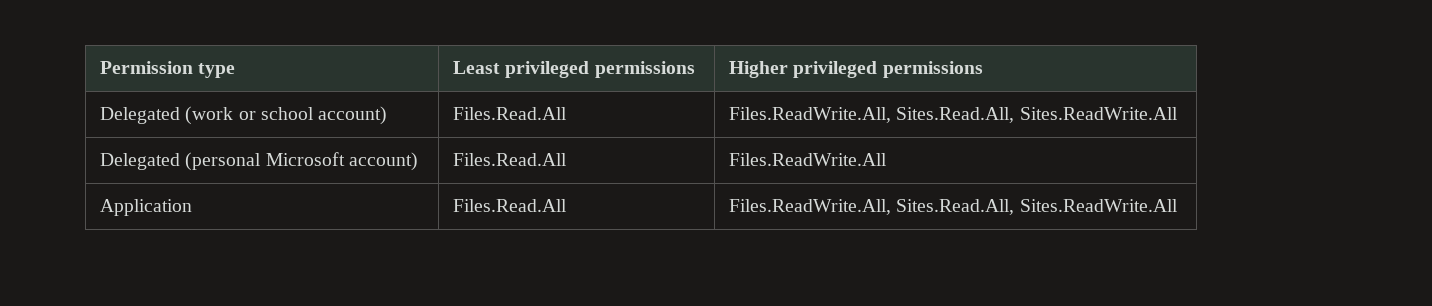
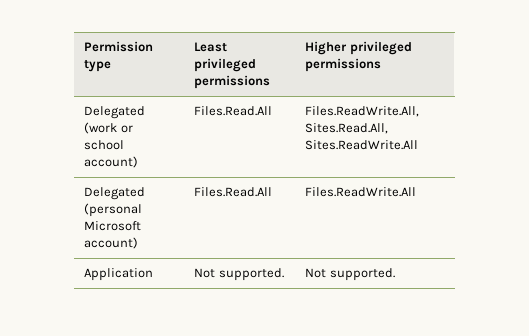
- Application | Files.Read.All | Files.ReadWrite.All, Sites.Read.All, Sites.ReadWrite.All
+ Application | Not supported. | Not supported.

